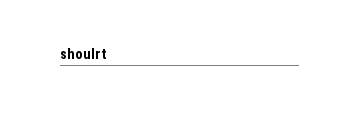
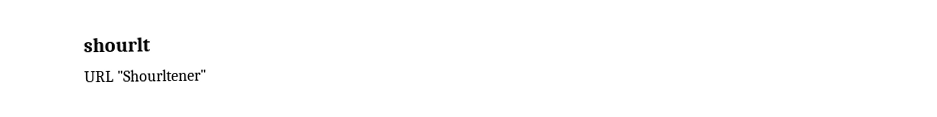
- shoulrt
+ shourlt
+ URL "Shourltener"

